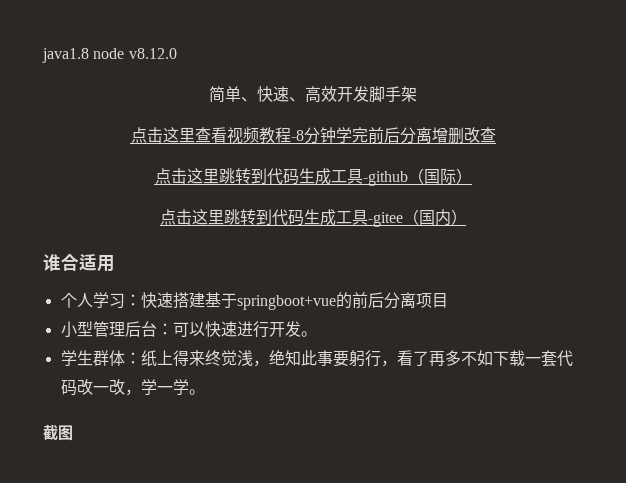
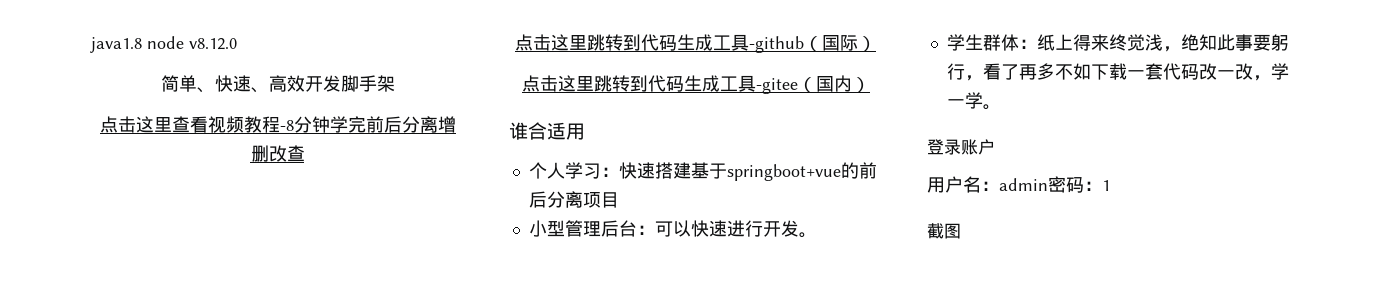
+ 登录账户
+ 用户名：admin密码：1

